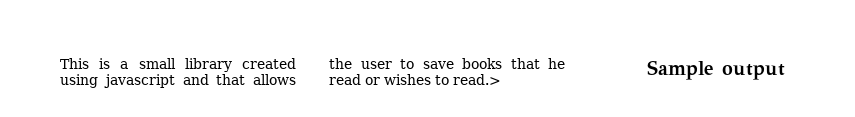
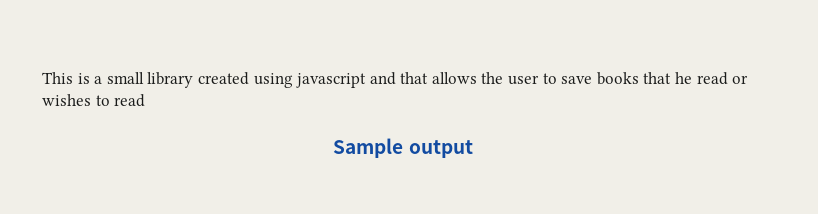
- This is a small library created using javascript and that allows the user to save books that he read or wishes to read.>
+ This is a small library created using javascript and that allows the user to save books that he read or wishes to read

